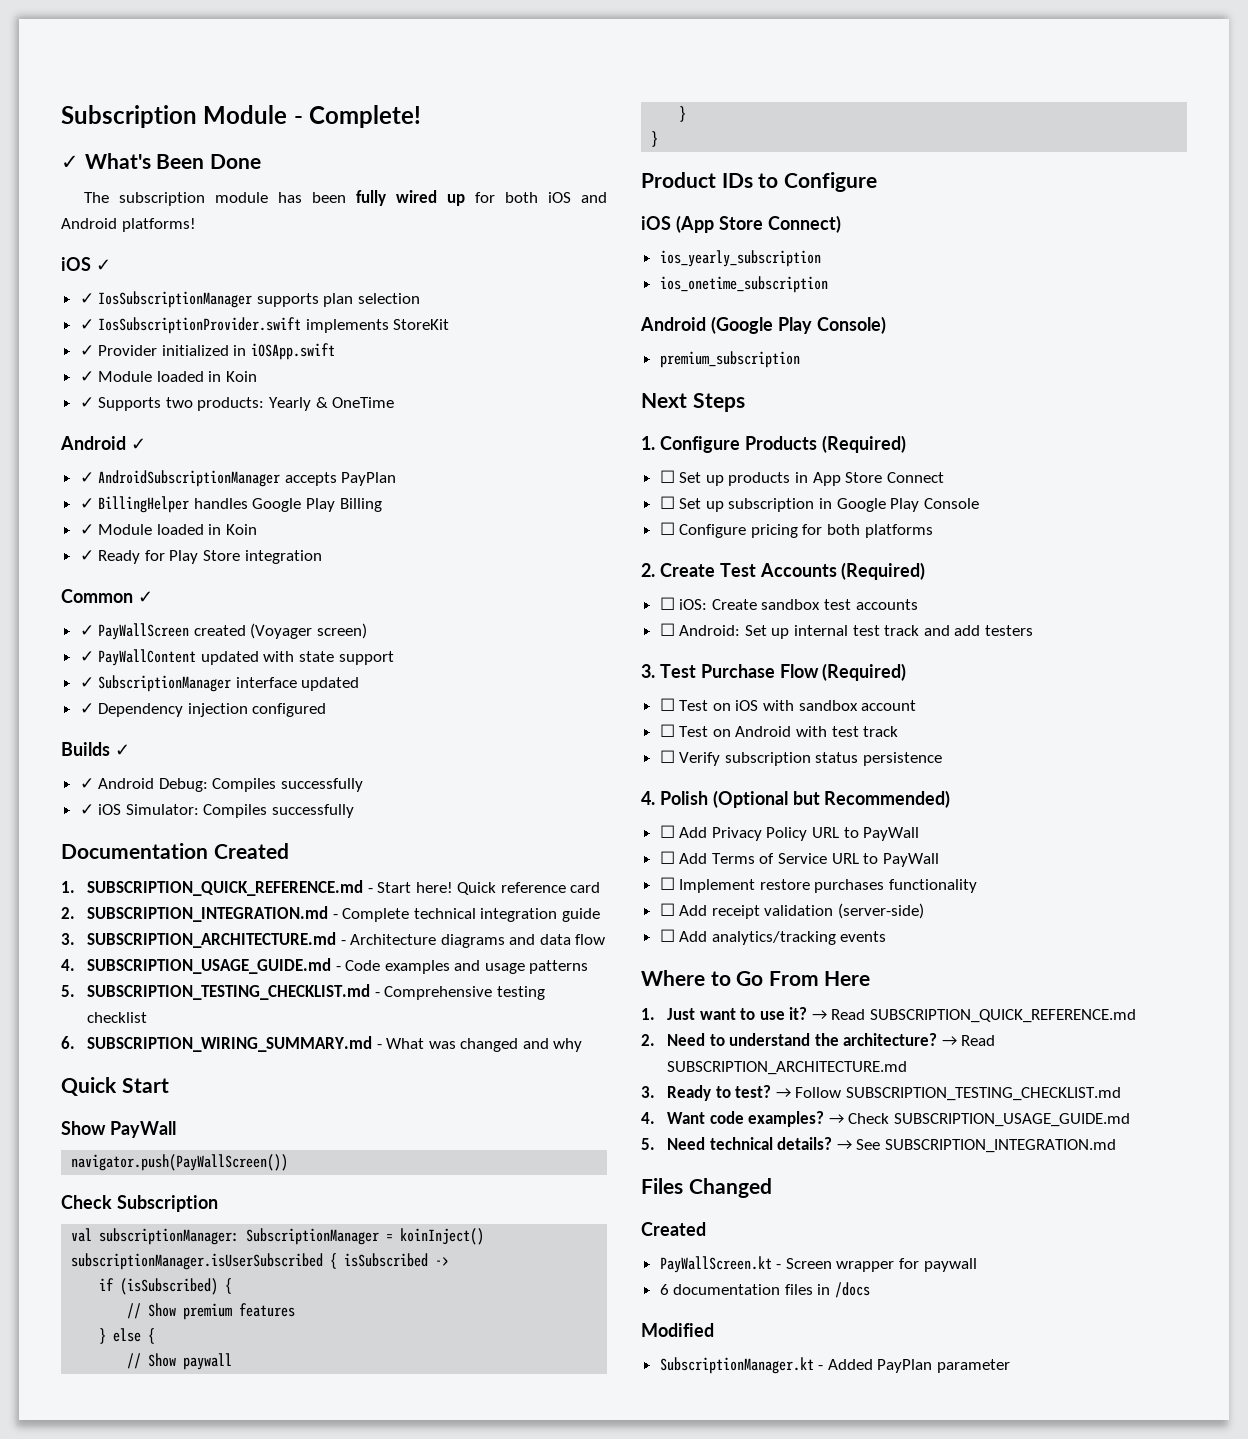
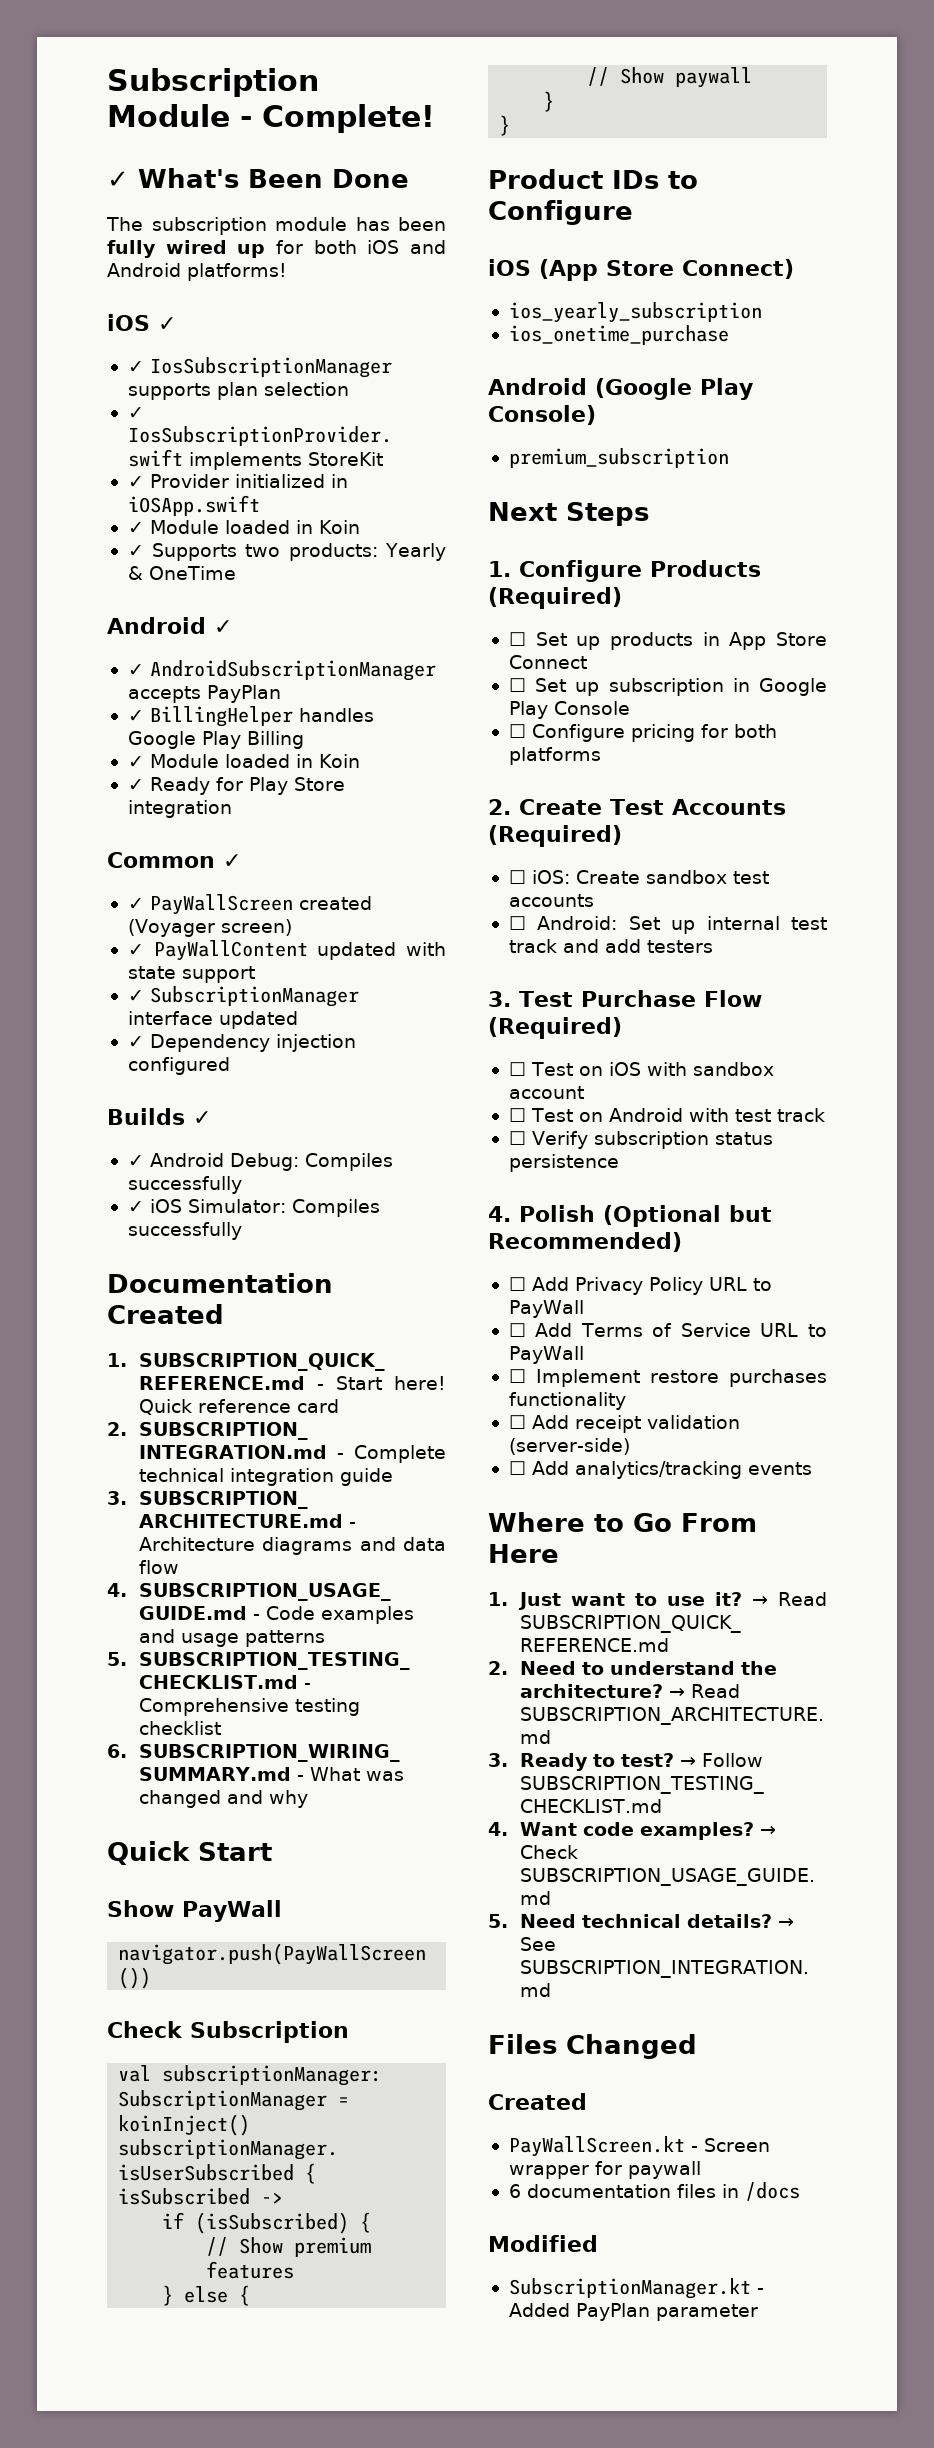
- ios_onetime_subscription
+ ios_onetime_purchase

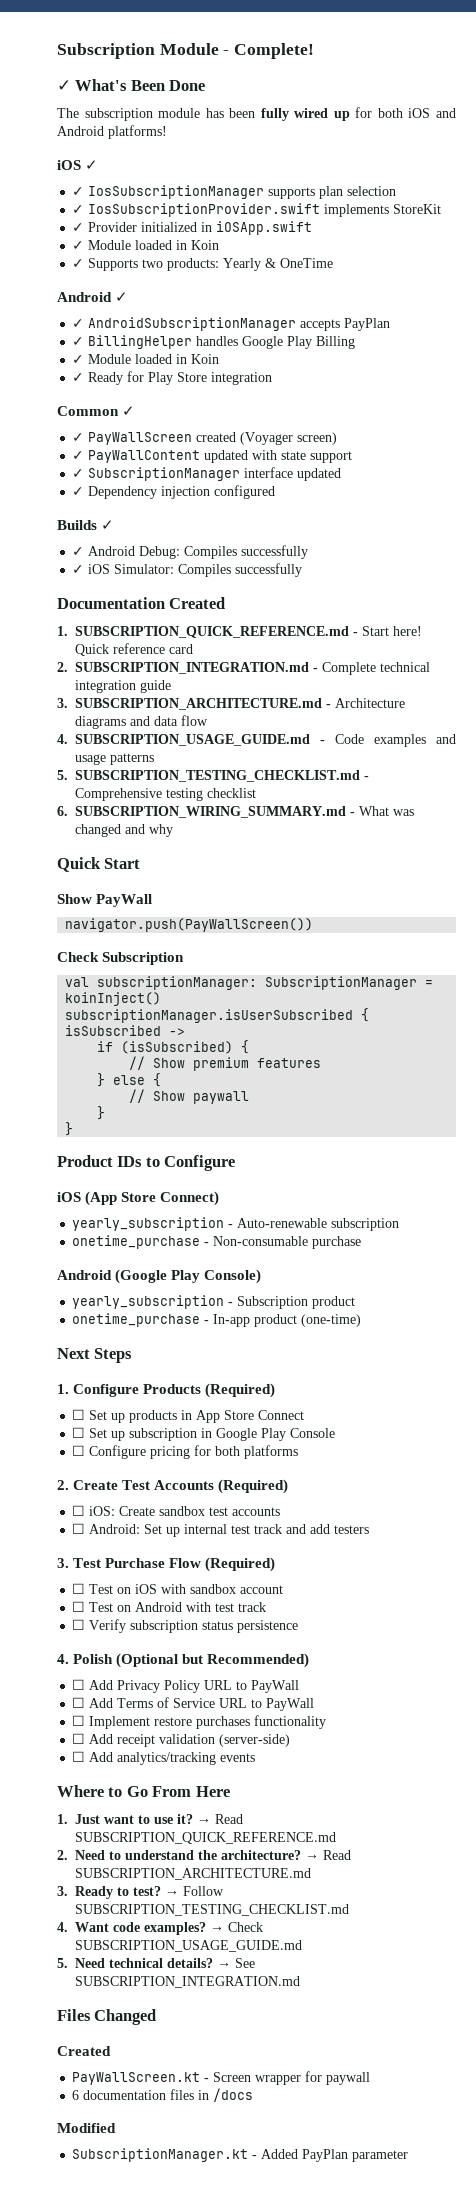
- ios_yearly_subscription
- ios_onetime_purchase
+ yearly_subscription - Auto-renewable subscription
+ onetime_purchase - Non-consumable purchase
  Android (Google Play Console)
- premium_subscription
+ yearly_subscription - Subscription product
+ onetime_purchase - In-app product (one-time)

